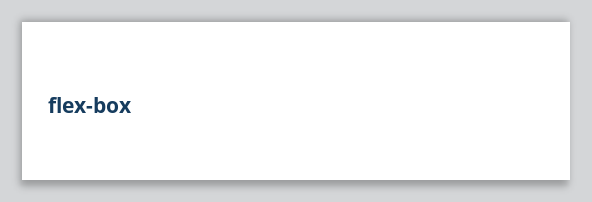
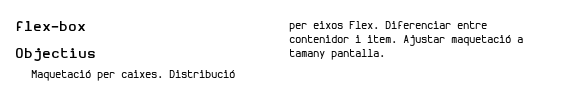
+ Objectius
+ Maquetació per caixes. Distribució per eixos Flex. Diferenciar entre contenidor i item. Ajustar maquetació a tamany pantalla.

